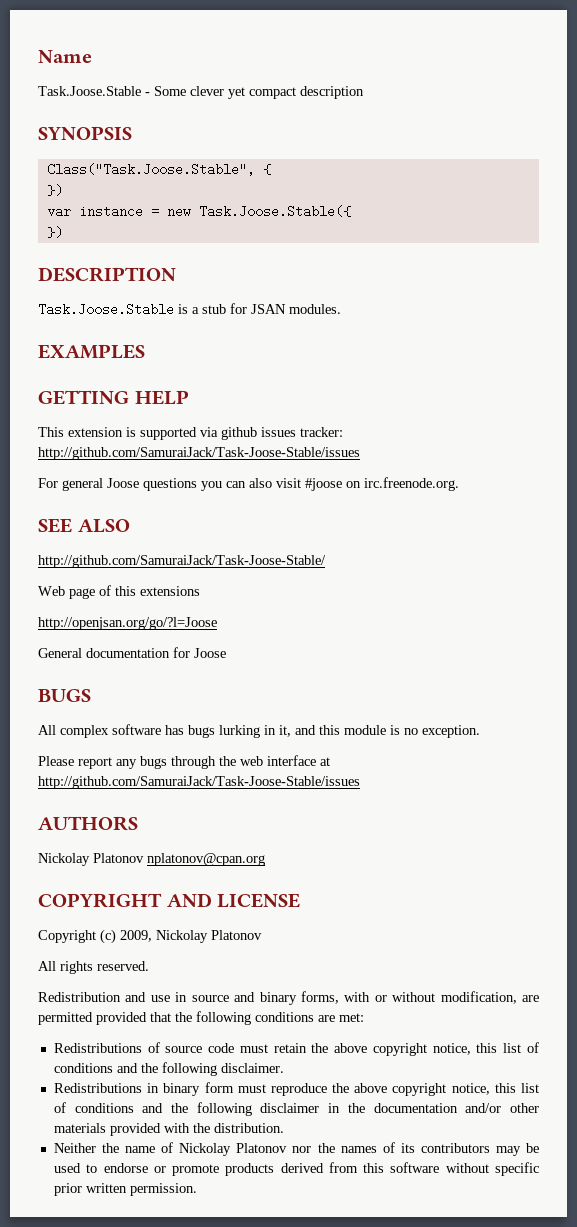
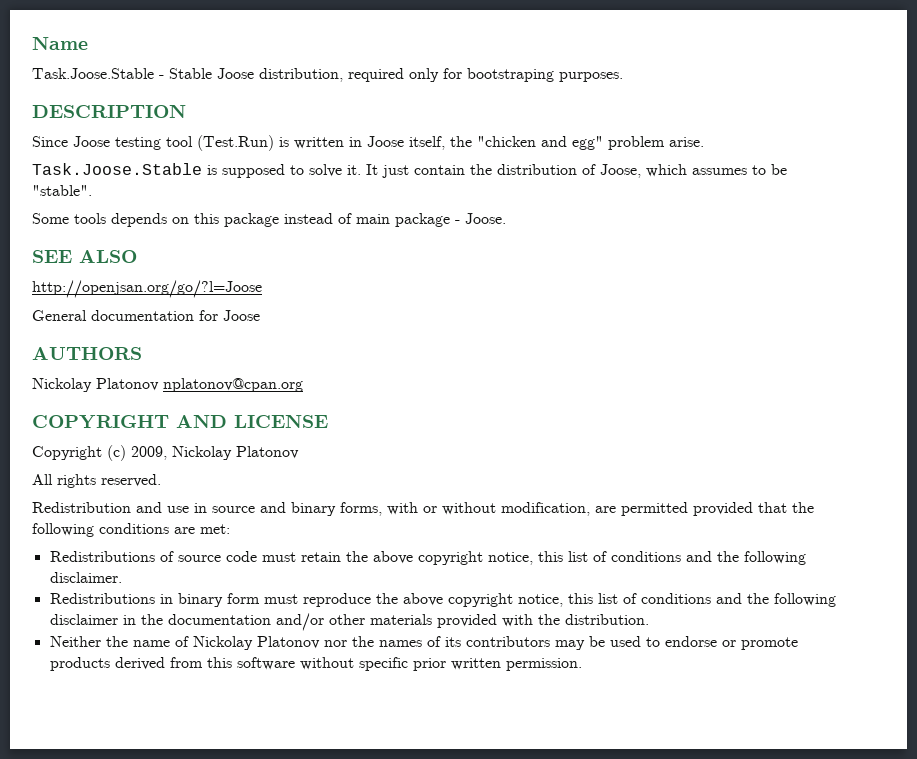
- Task.Joose.Stable - Some clever yet compact description
- SYNOPSIS
- Class("Task.Joose.Stable", {
- })
- var instance = new Task.Joose.Stable({
- })
+ Task.Joose.Stable - Stable Joose distribution, required only for bootstraping purposes.
  DESCRIPTION
- Task.Joose.Stable is a stub for JSAN modules.
- EXAMPLES
- GETTING HELP
- This extension is supported via github issues tracker: http://github.com/SamuraiJack/Task-Joose-Stable/issues
- For general Joose questions you can also visit #joose on irc.freenode.org.
+ Since Joose testing tool (Test.Run) is written in Joose itself, the "chicken and egg" problem arise.
+ Task.Joose.Stable is supposed to solve it. It just contain the distribution of Joose, which assumes to be "stable".
+ Some tools depends on this package instead of main package - Joose.
  SEE ALSO
- http://github.com/SamuraiJack/Task-Joose-Stable/
- Web page of this extensions
- BUGS
- All complex software has bugs lurking in it, and this module is no exception.
- Please report any bugs through the web interface at http://github.com/SamuraiJack/Task-Joose-Stable/issues

